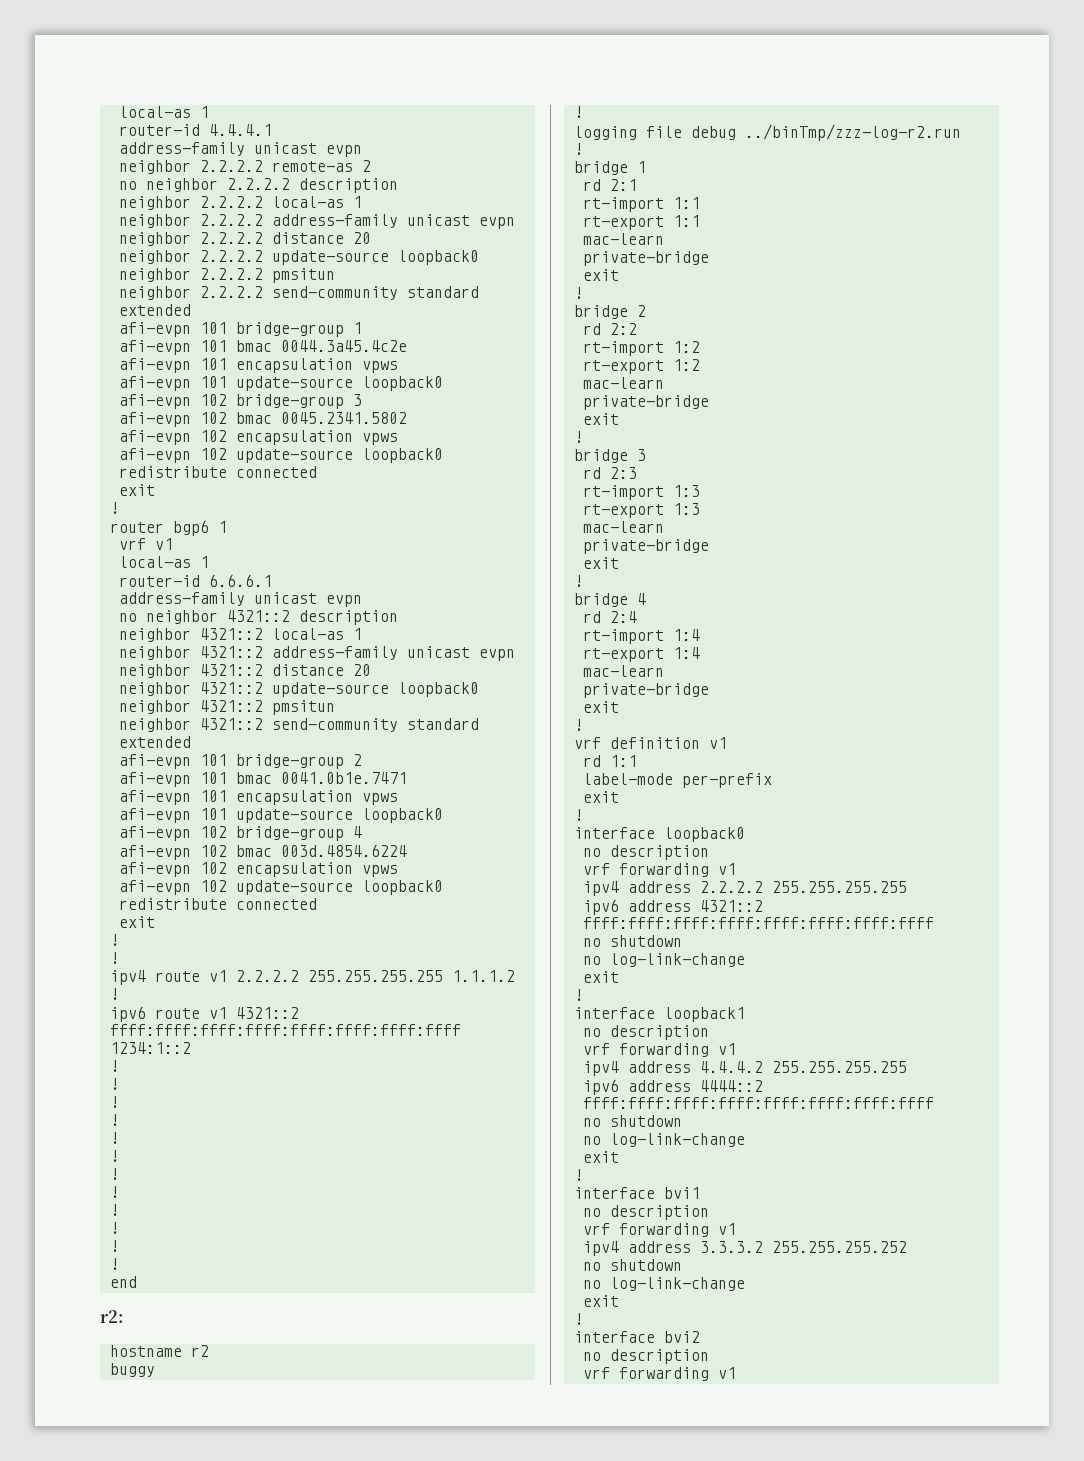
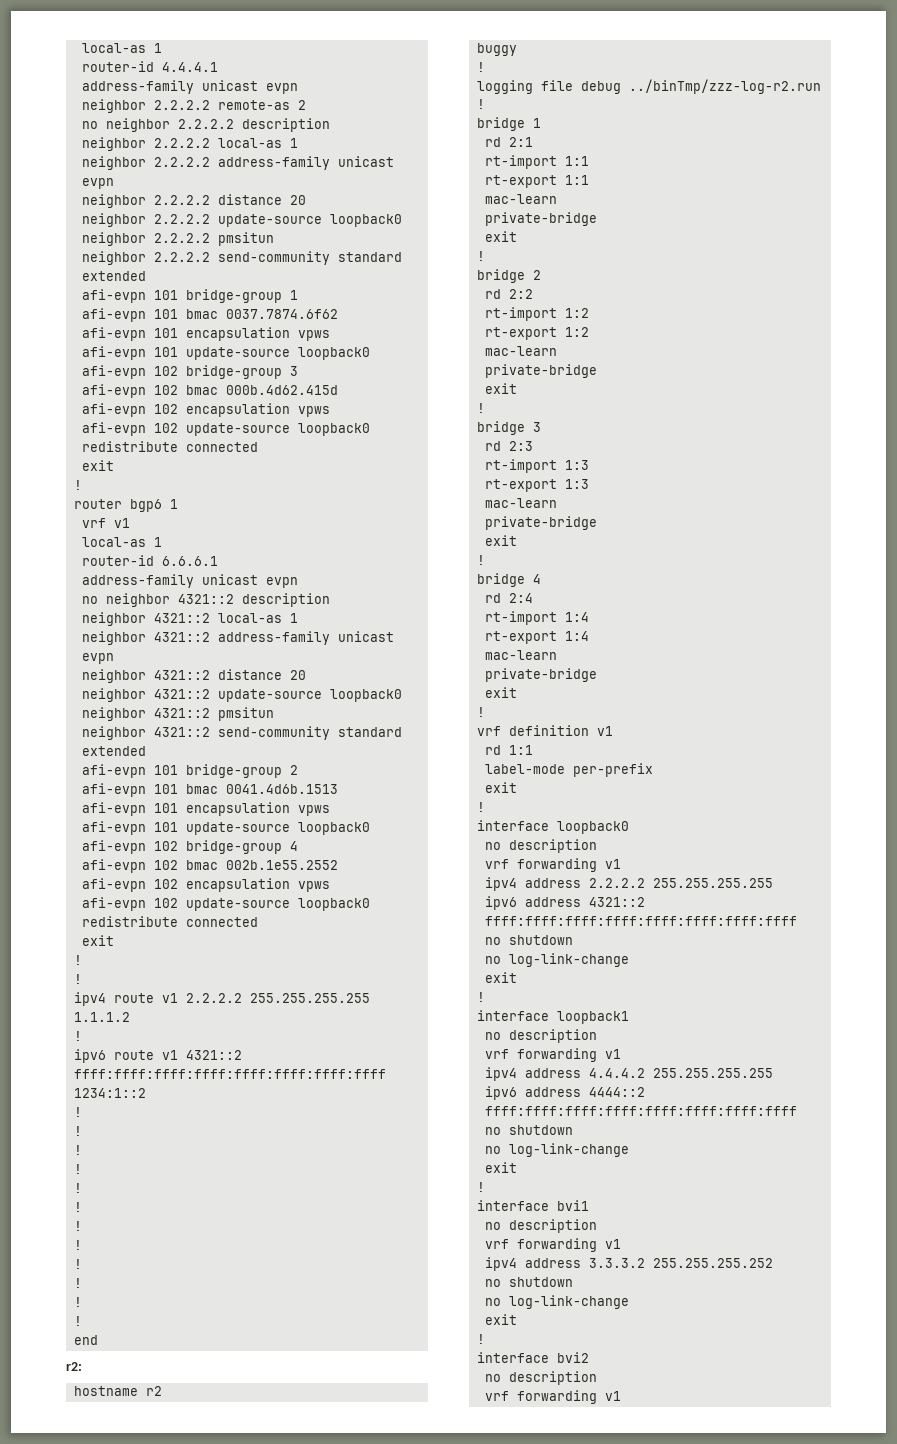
- afi-evpn 101 bmac 0044.3a45.4c2e
+ afi-evpn 101 bmac 0037.7874.6f62
- afi-evpn 102 bmac 0045.2341.5802
+ afi-evpn 102 bmac 000b.4d62.415d
- afi-evpn 101 bmac 0041.0b1e.7471
+ afi-evpn 101 bmac 0041.4d6b.1513
- afi-evpn 102 bmac 003d.4854.6224
+ afi-evpn 102 bmac 002b.1e55.2552

